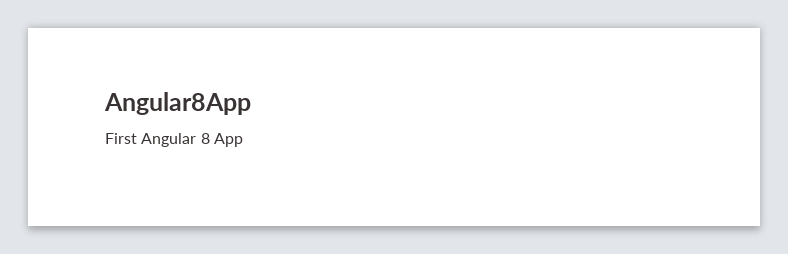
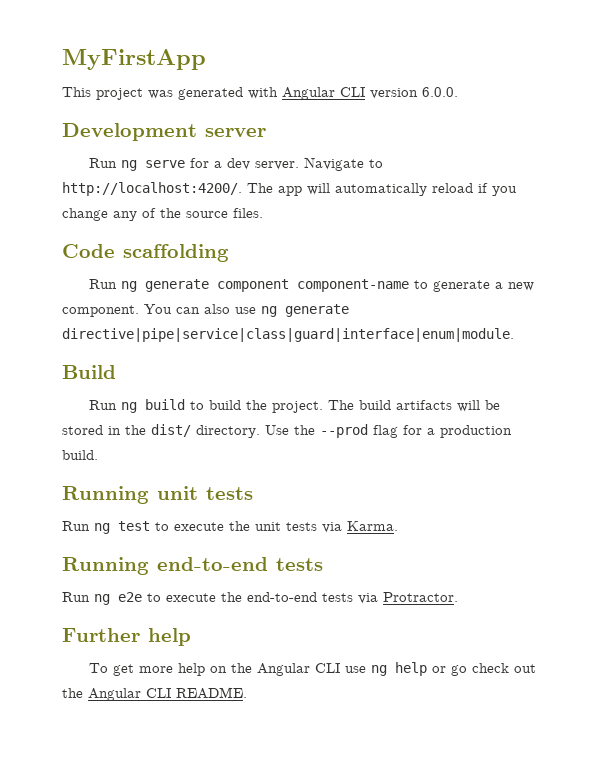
- Angular8App
- First Angular 8 App
+ MyFirstApp
+ This project was generated with Angular CLI version 6.0.0.
+ Development server
+ Run ng serve for a dev server. Navigate to http://localhost:4200/. The app will automatically reload if you change any of the source files.
+ Code scaffolding
+ Run ng generate component component-name to generate a new component. You can also use ng generate directive|pipe|service|class|guard|interface|enum|module.
+ Build
+ Run ng build to build the project. The build artifacts will be stored in the dist/ directory. Use the --prod flag for a production build.
+ Running unit tests
+ Run ng test to execute the unit tests via Karma.
+ Running end-to-end tests
+ Run ng e2e to execute the end-to-end tests via Protractor.
+ Further help
+ To get more help on the Angular CLI use ng help or go check out the Angular CLI README.

